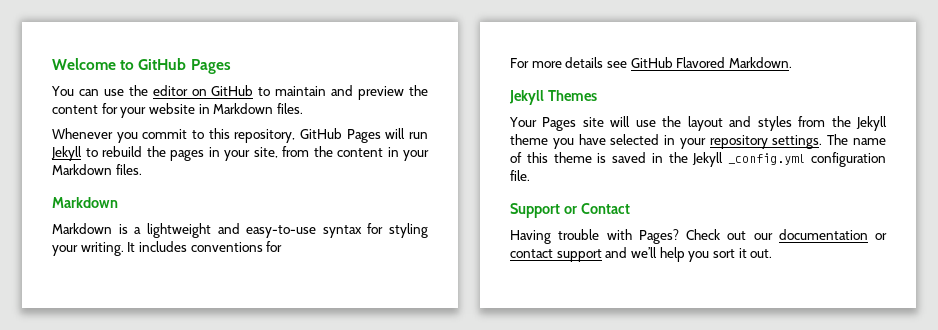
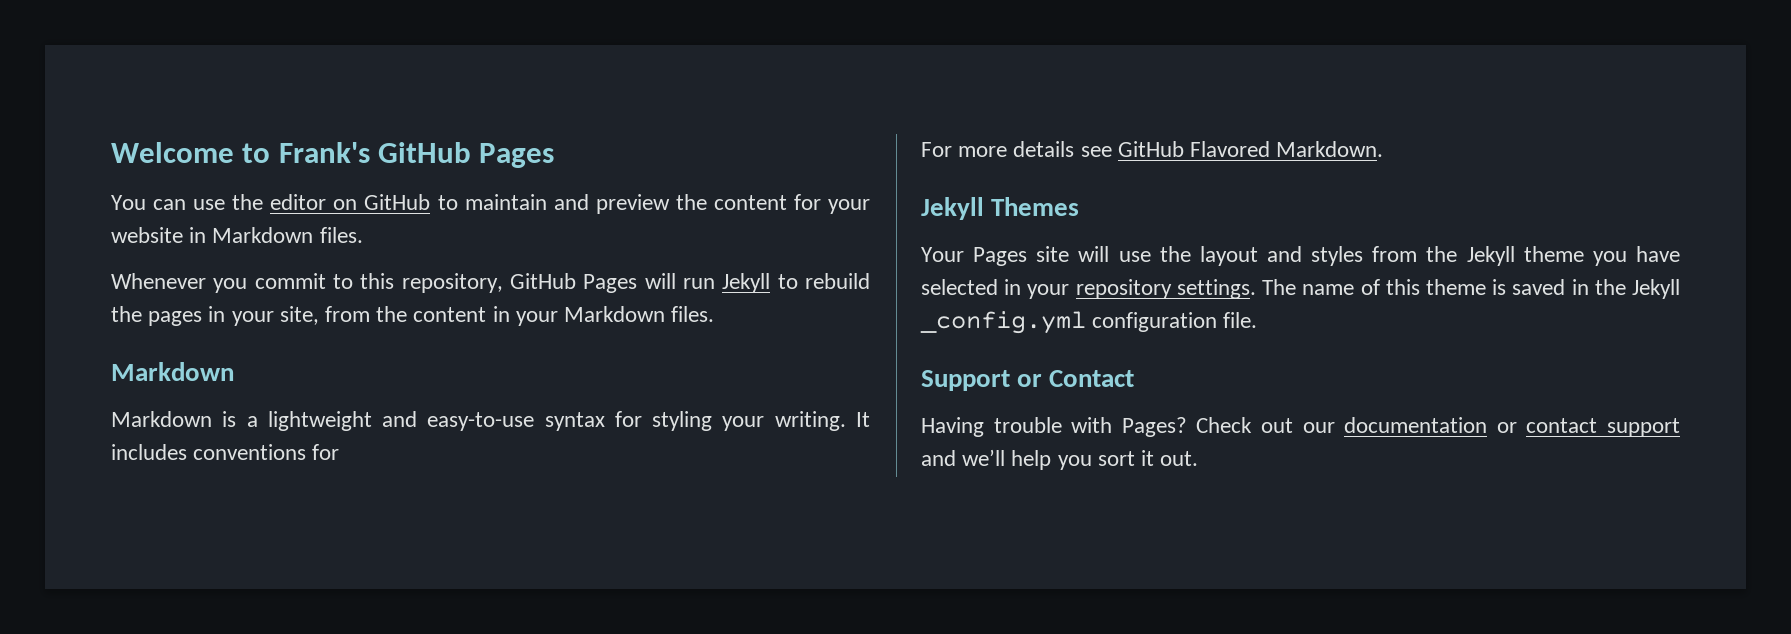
- Welcome to GitHub Pages
+ Welcome to Frank's GitHub Pages

